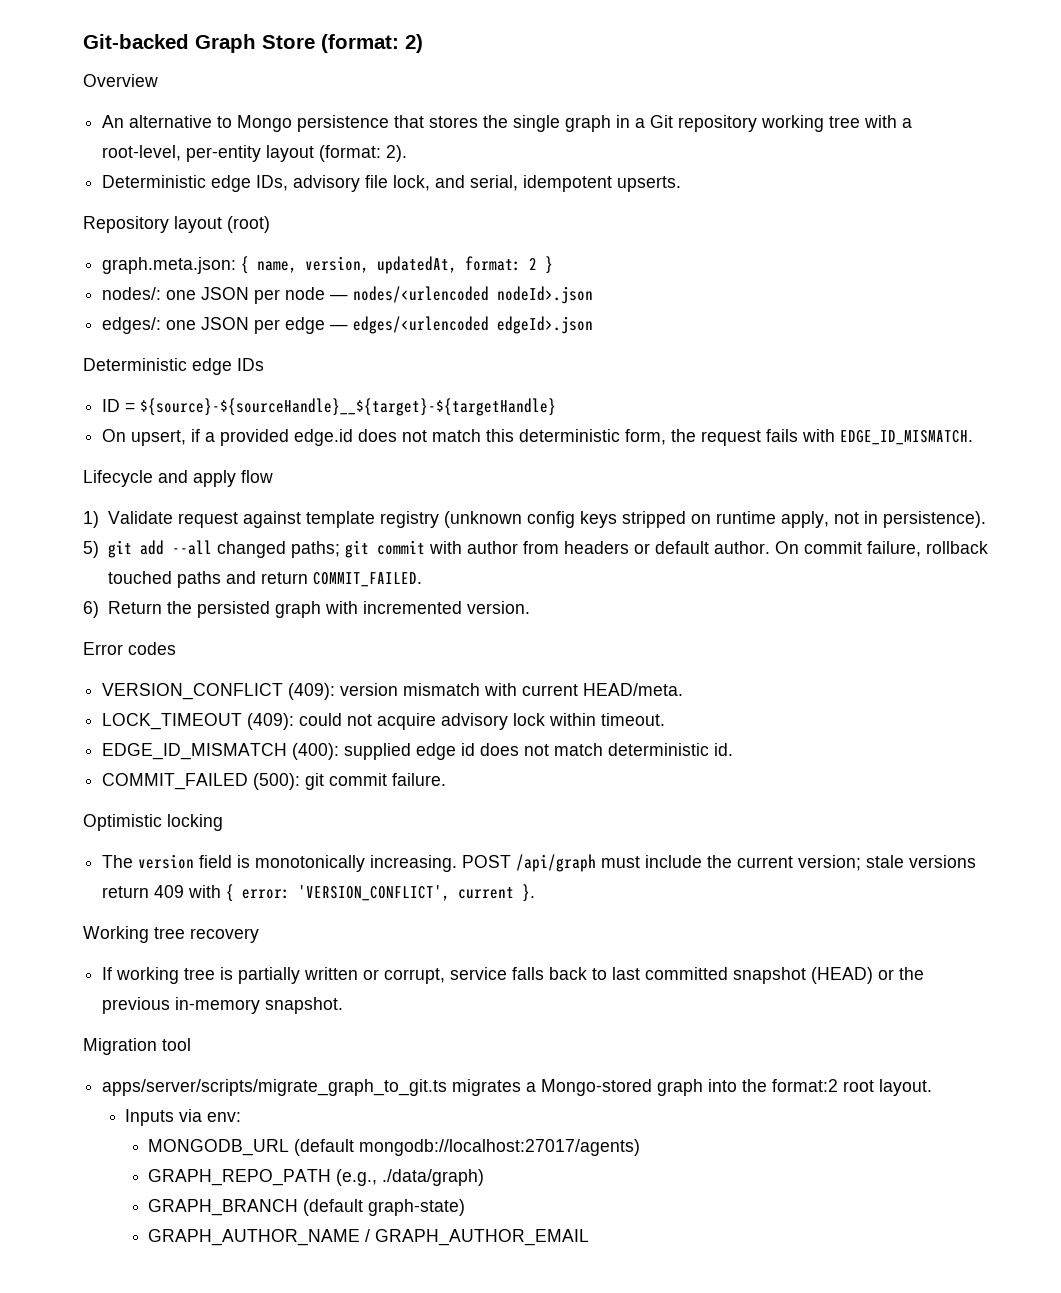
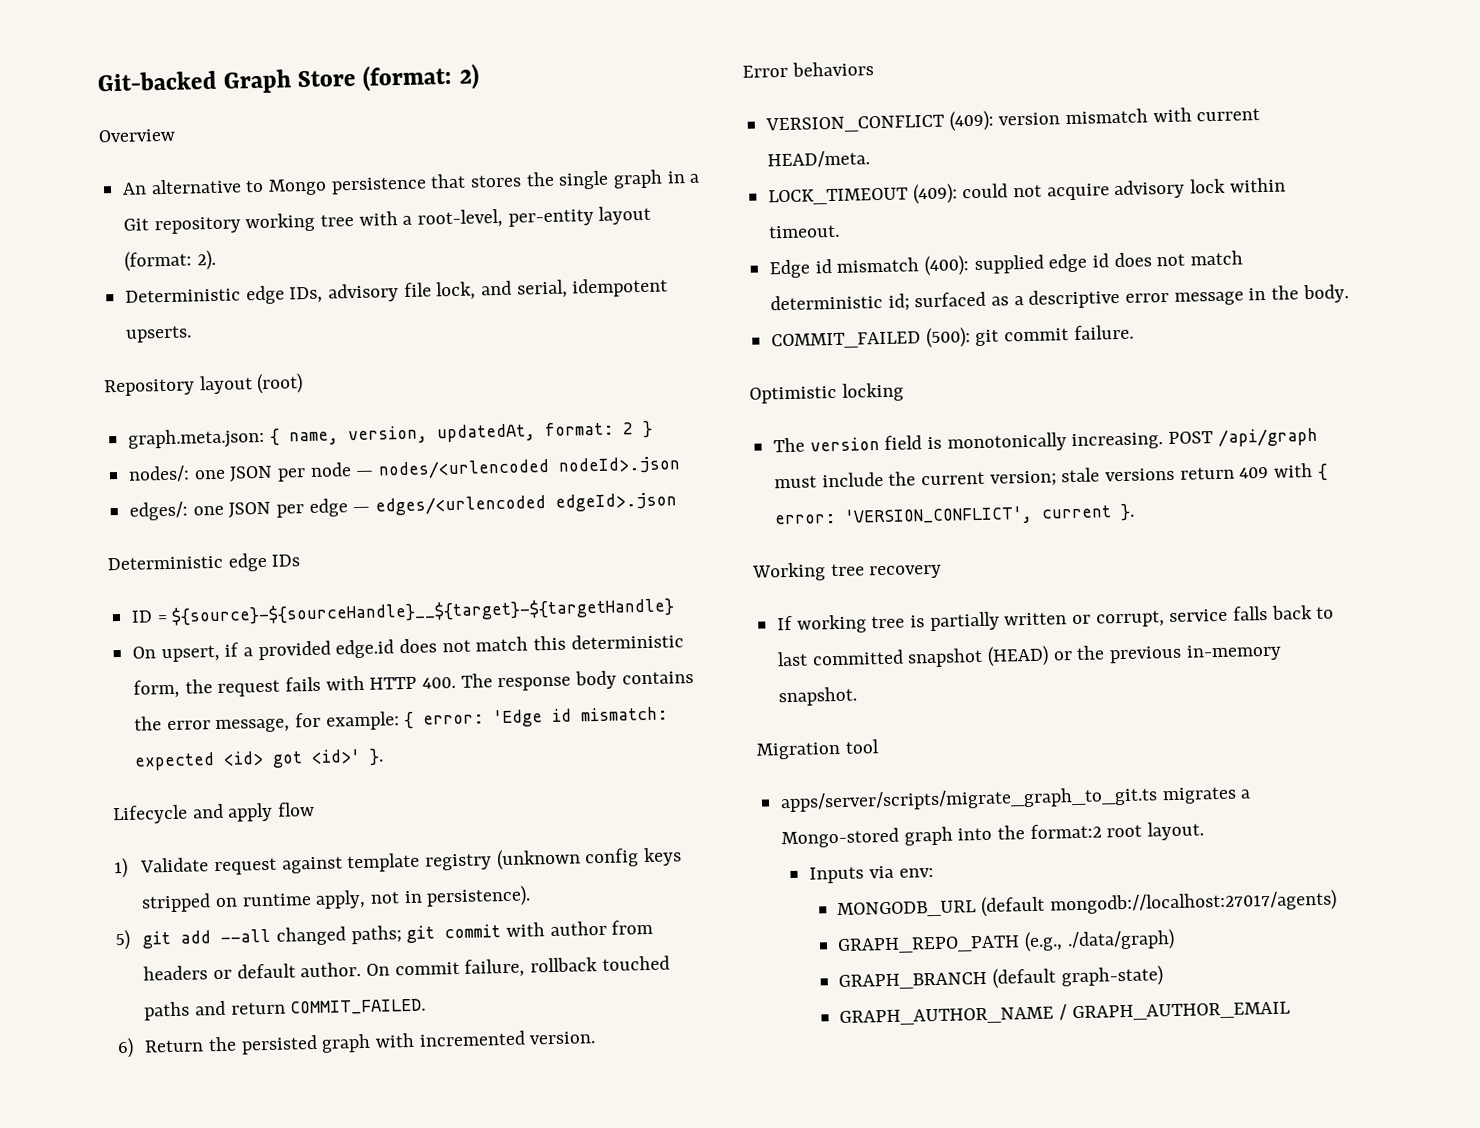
- On upsert, if a provided edge.id does not match this deterministic form, the request fails with EDGE_ID_MISMATCH.
+ On upsert, if a provided edge.id does not match this deterministic form, the request fails with HTTP 400. The response body contains the error message, for example: { error: 'Edge id mismatch: expected <id> got <id>' }.
- Error codes
+ Error behaviors
- EDGE_ID_MISMATCH (400): supplied edge id does not match deterministic id.
+ Edge id mismatch (400): supplied edge id does not match deterministic id; surfaced as a descriptive error message in the body.

